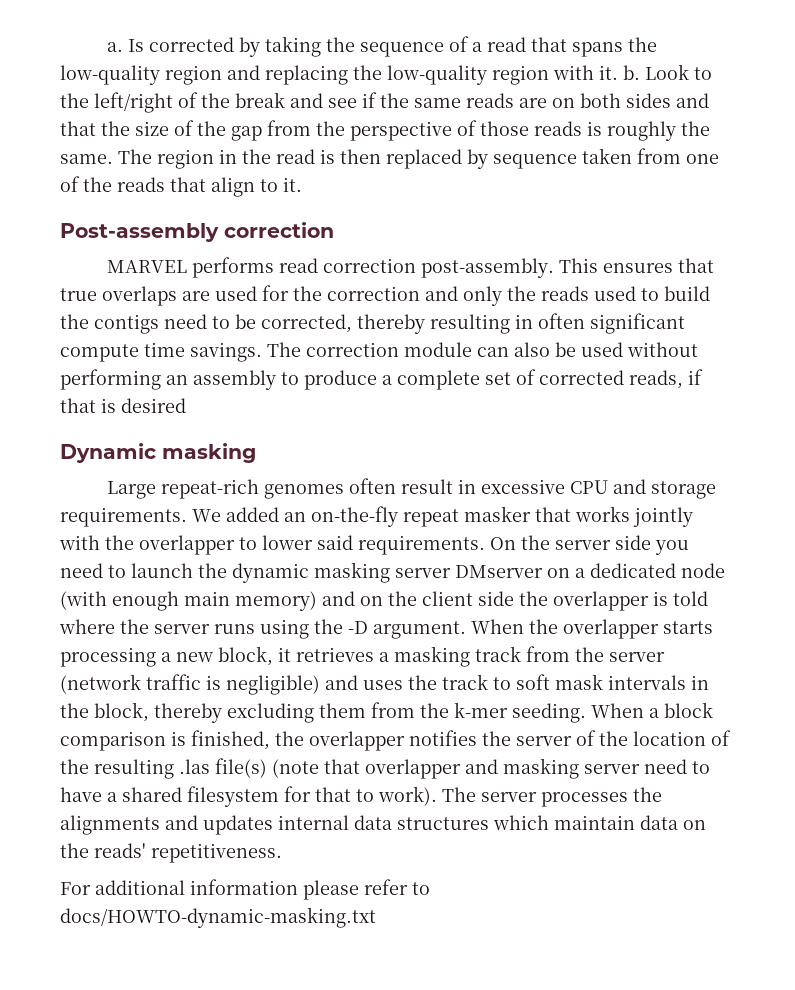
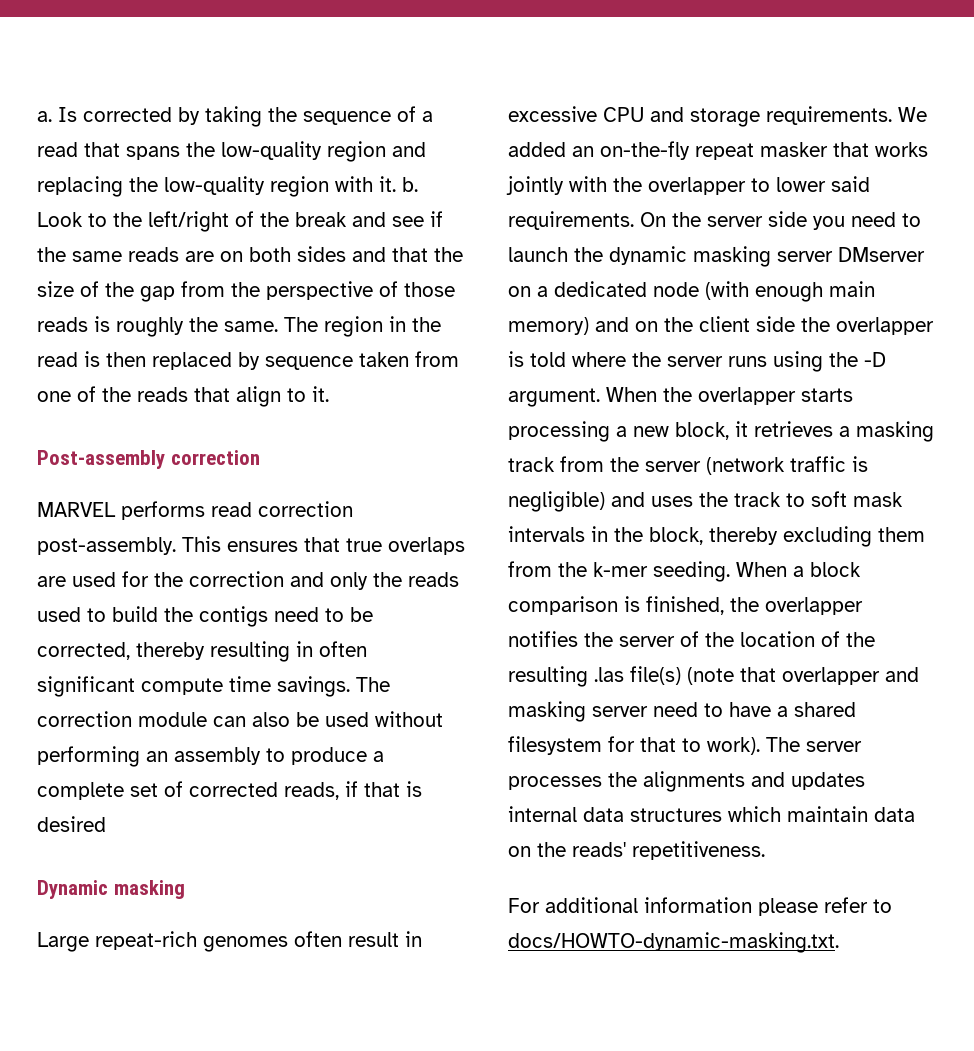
- For additional information please refer to docs/HOWTO-dynamic-masking.txt
+ For additional information please refer to docs/HOWTO-dynamic-masking.txt.

